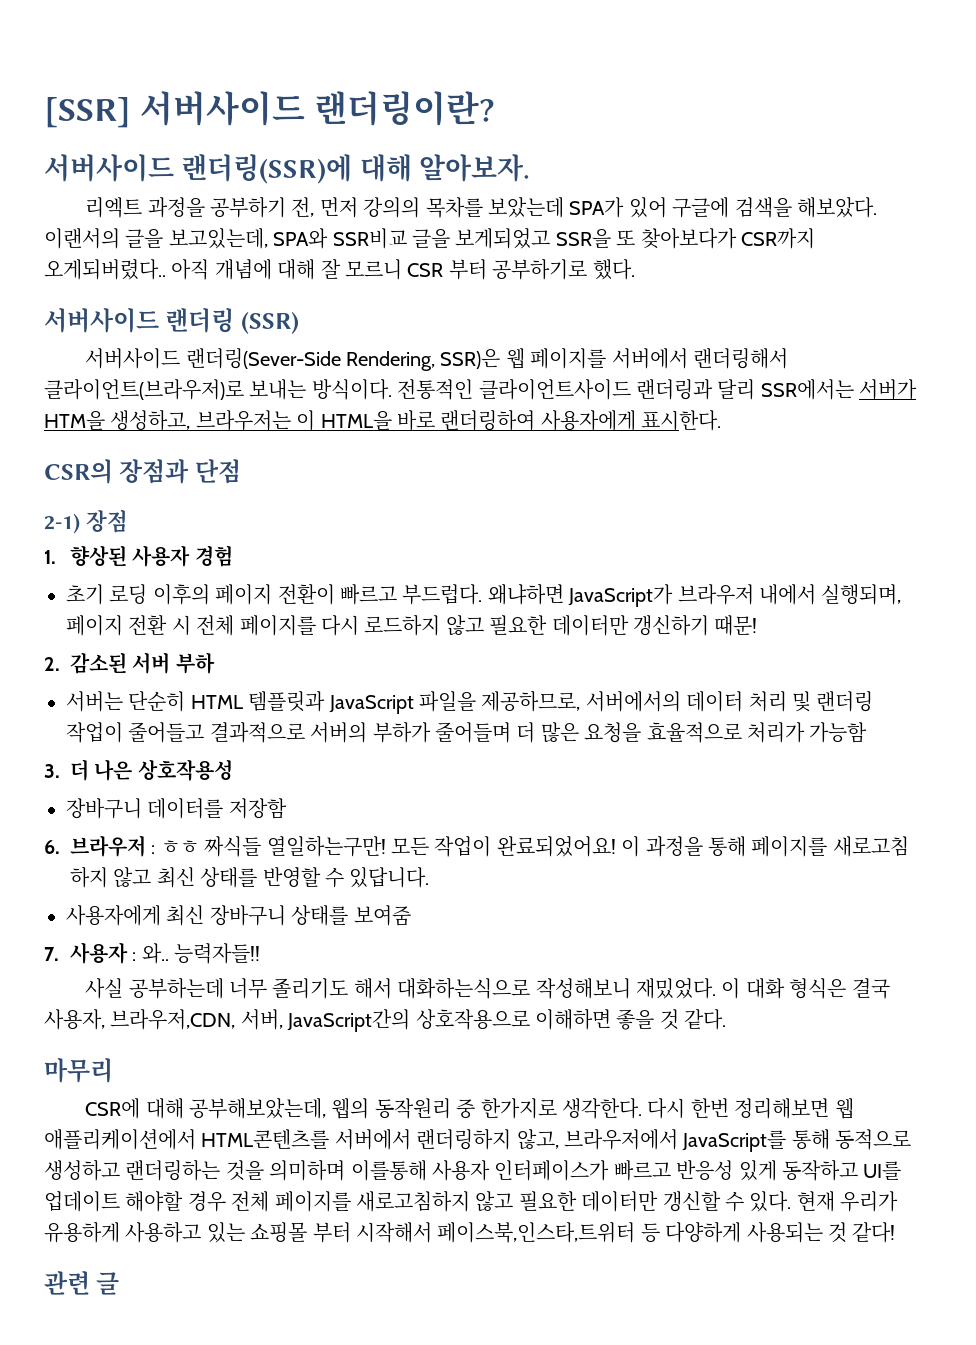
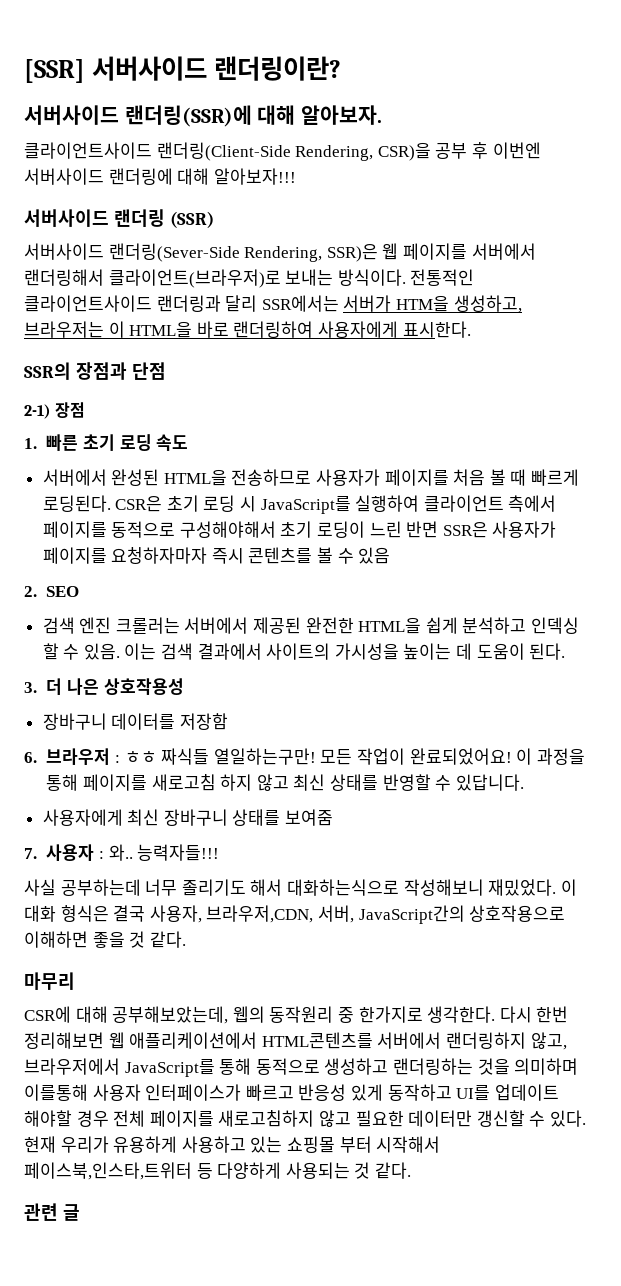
- 리엑트 과정을 공부하기 전, 먼저 강의의 목차를 보았는데 SPA가 있어 구글에 검색을 해보았다. 이랜서의 글을 보고있는데, SPA와 SSR비교 글을 보게되었고 SSR을 또 찾아보다가 CSR까지 오게되버렸다.. 아직 개념에 대해 잘 모르니 CSR 부터 공부하기로 했다.
+ 클라이언트사이드 랜더링(Client-Side Rendering, CSR)을 공부 후 이번엔 서버사이드 랜더링에 대해 알아보자!!!
- CSR의 장점과 단점
+ SSR의 장점과 단점
- 1. 향상된 사용자 경험
- 초기 로딩 이후의 페이지 전환이 빠르고 부드럽다. 왜냐하면 JavaScript가 브라우저 내에서 실행되며, 페이지 전환 시 전체 페이지를 다시 로드하지 않고 필요한 데이터만 갱신하기 때문!
- 2. 감소된 서버 부하
- 서버는 단순히 HTML 템플릿과 JavaScript 파일을 제공하므로, 서버에서의 데이터 처리 및 랜더링 작업이 줄어들고 결과적으로 서버의 부하가 줄어들며 더 많은 요청을 효율적으로 처리가 가능함
+ 1. 빠른 초기 로딩 속도
+ 서버에서 완성된 HTML을 전송하므로 사용자가 페이지를 처음 볼 때 빠르게 로딩된다. CSR은 초기 로딩 시 JavaScript를 실행하여 클라이언트 측에서 페이지를 동적으로 구성해야해서 초기 로딩이 느린 반면 SSR은 사용자가 페이지를 요청하자마자 즉시 콘텐츠를 볼 수 있음
+ 2. SEO
+ 검색 엔진 크롤러는 서버에서 제공된 완전한 HTML을 쉽게 분석하고 인덱싱 할 수 있음. 이는 검색 결과에서 사이트의 가시성을 높이는 데 도움이 된다.
- 능력자들!!
+ 능력자들!!!
- 현재 우리가 유용하게 사용하고 있는 쇼핑몰 부터 시작해서 페이스북,인스타,트위터 등 다양하게 사용되는 것 같다!
+ 현재 우리가 유용하게 사용하고 있는 쇼핑몰 부터 시작해서 페이스북,인스타,트위터 등 다양하게 사용되는 것 같다.

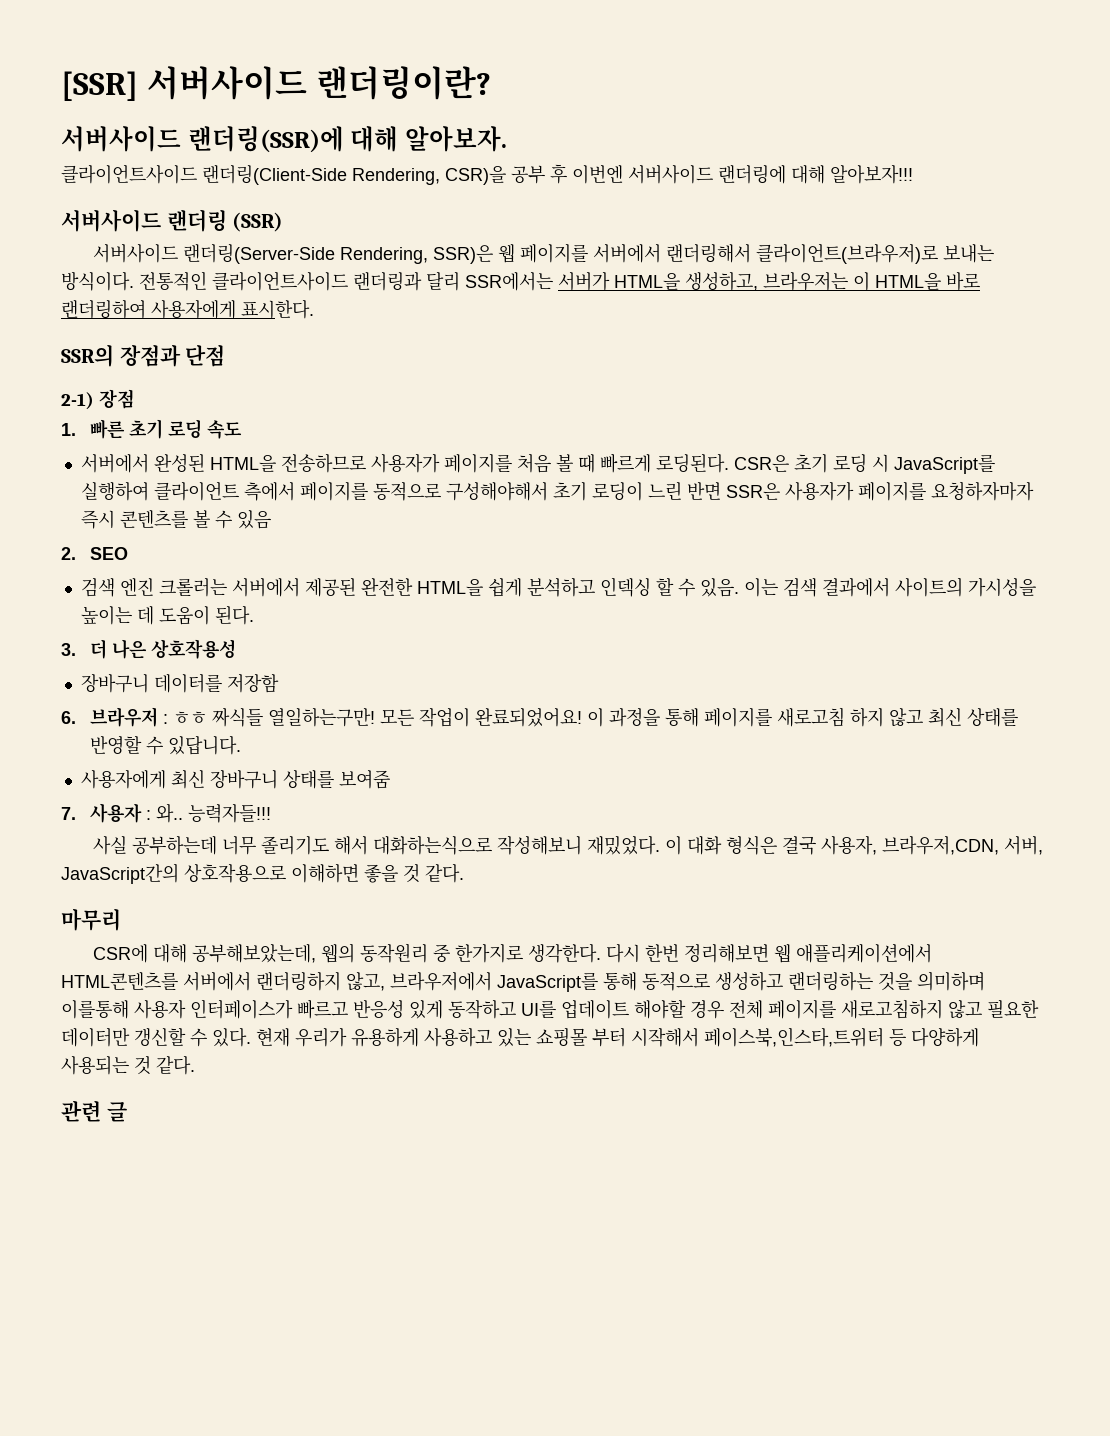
- 서버사이드 랜더링(Sever-Side Rendering, SSR)은 웹 페이지를 서버에서 랜더링해서 클라이언트(브라우저)로 보내는 방식이다.
+ 서버사이드 랜더링(Server-Side Rendering, SSR)은 웹 페이지를 서버에서 랜더링해서 클라이언트(브라우저)로 보내는 방식이다.
- 전통적인 클라이언트사이드 랜더링과 달리 SSR에서는 서버가 HTM을 생성하고, 브라우저는 이 HTML을 바로 랜더링하여 사용자에게 표시한다.
+ 전통적인 클라이언트사이드 랜더링과 달리 SSR에서는 서버가 HTML을 생성하고, 브라우저는 이 HTML을 바로 랜더링하여 사용자에게 표시한다.

